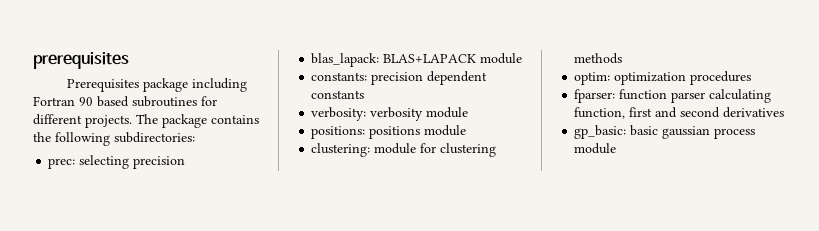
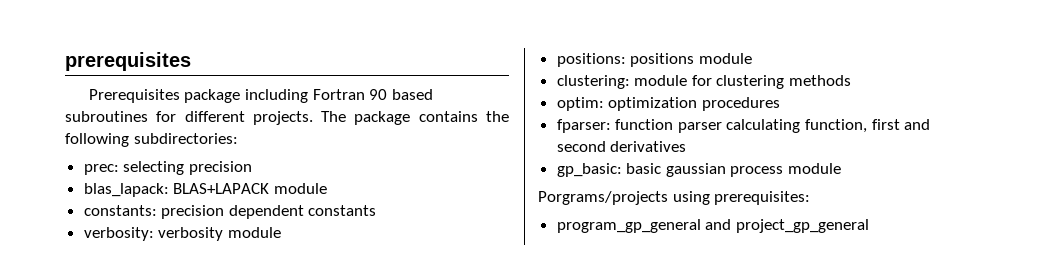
+ Porgrams/projects using prerequisites:
+ program_gp_general and project_gp_general

